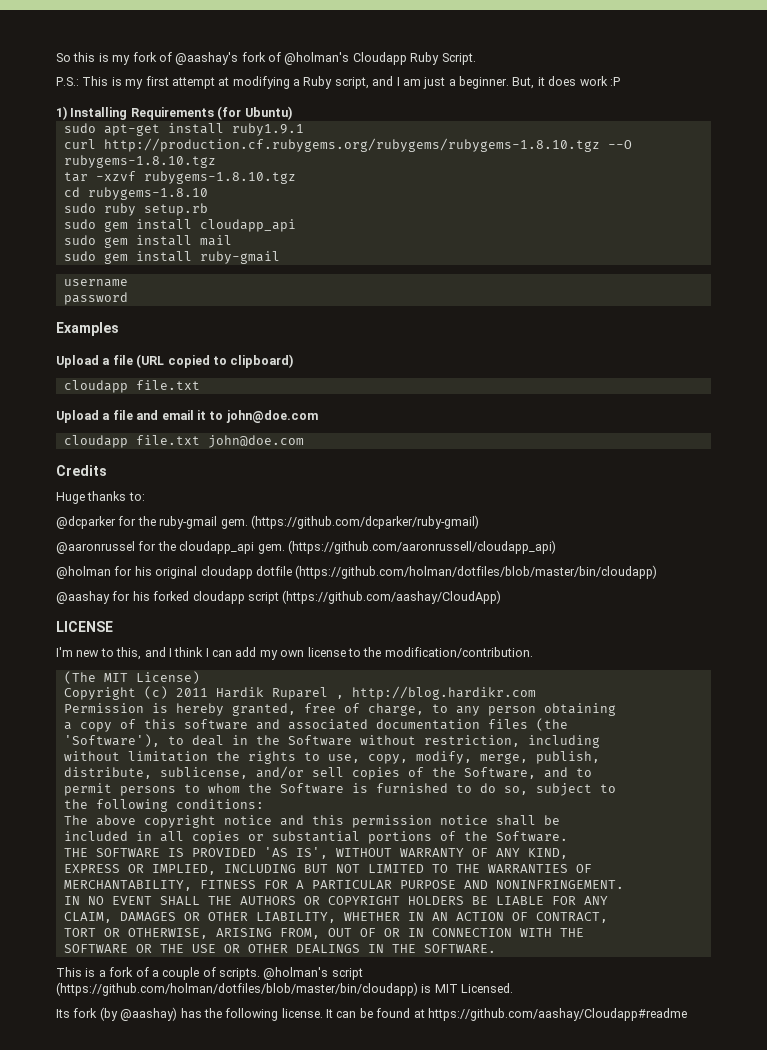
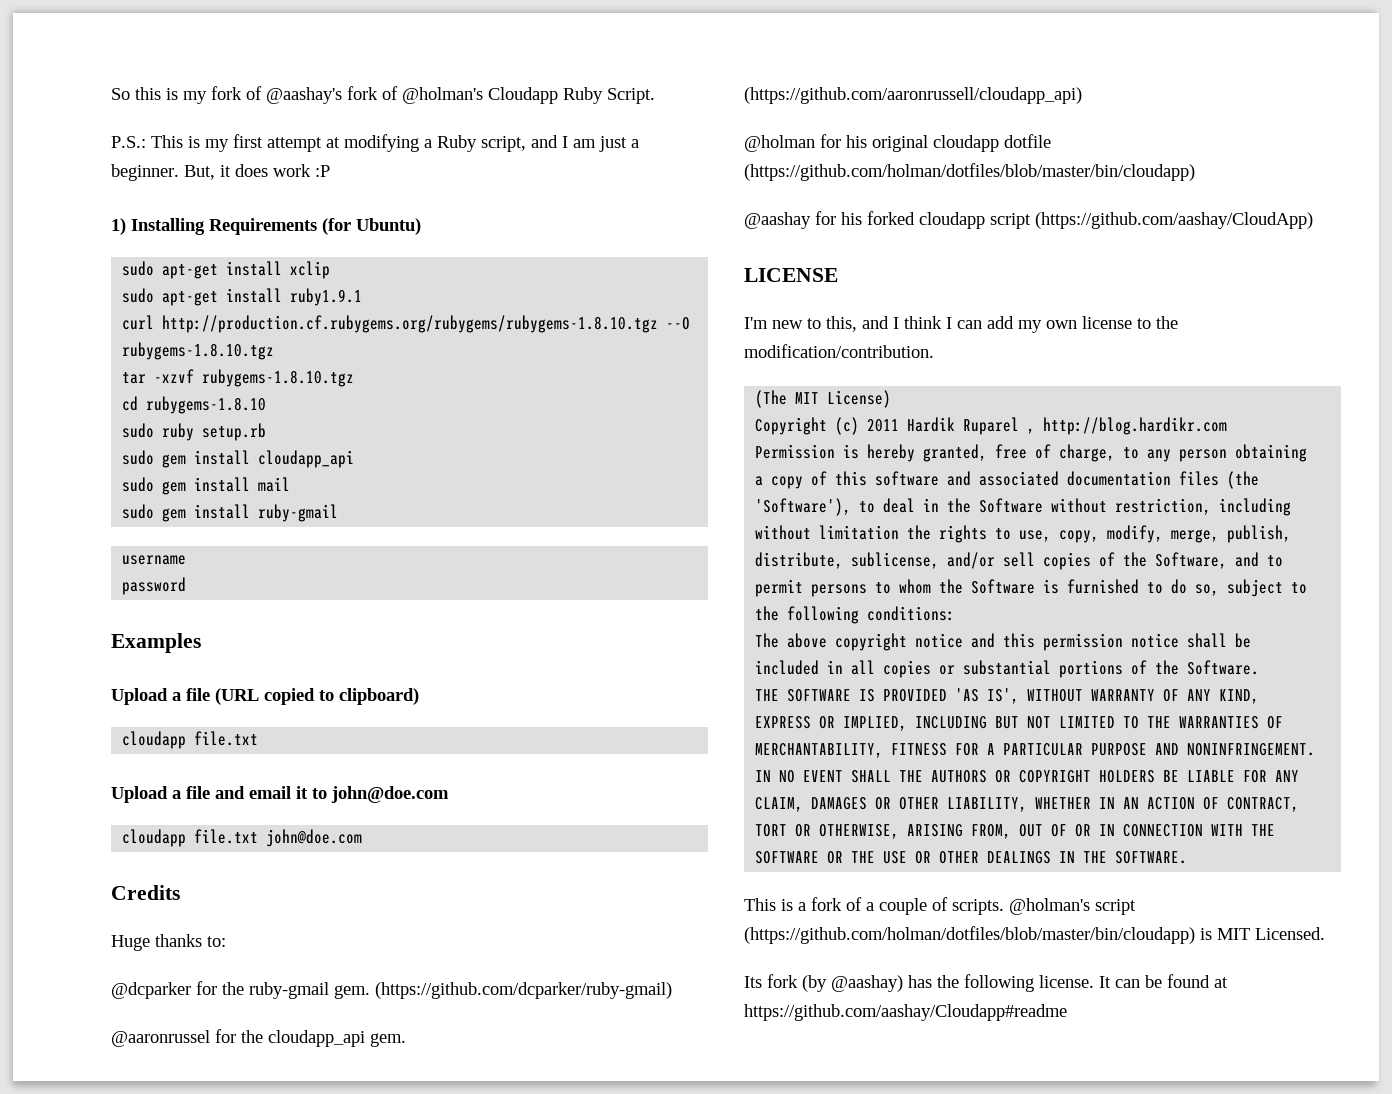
+ sudo apt-get install xclip

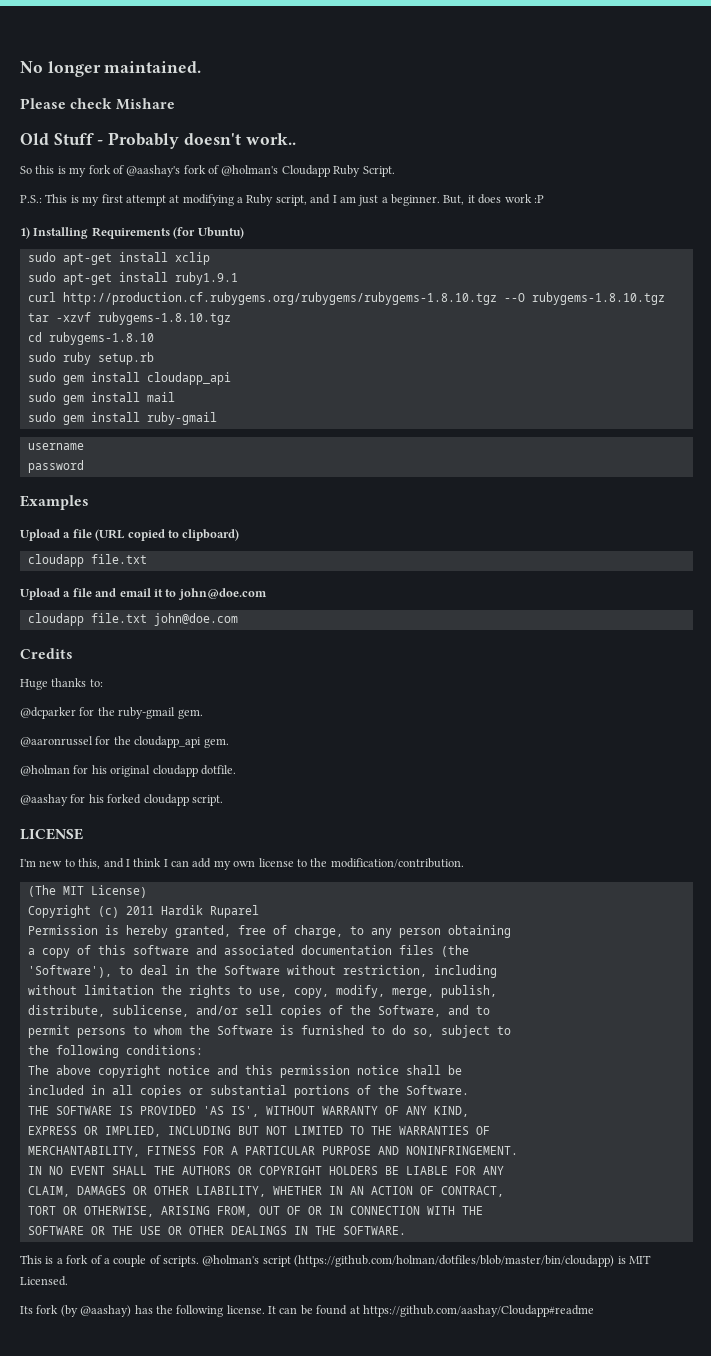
+ No longer maintained.
+ Please check Mishare
+ Old Stuff - Probably doesn't work..
- (https://github.com/dcparker/ruby-gmail)
- (https://github.com/aaronrussell/cloudapp_api)
- @holman for his original cloudapp dotfile (https://github.com/holman/dotfiles/blob/master/bin/cloudapp)
+ @holman for his original cloudapp dotfile.
- @aashay for his forked cloudapp script (https://github.com/aashay/CloudApp)
+ @aashay for his forked cloudapp script.
- Copyright (c) 2011 Hardik Ruparel , http://blog.hardikr.com
+ Copyright (c) 2011 Hardik Ruparel

